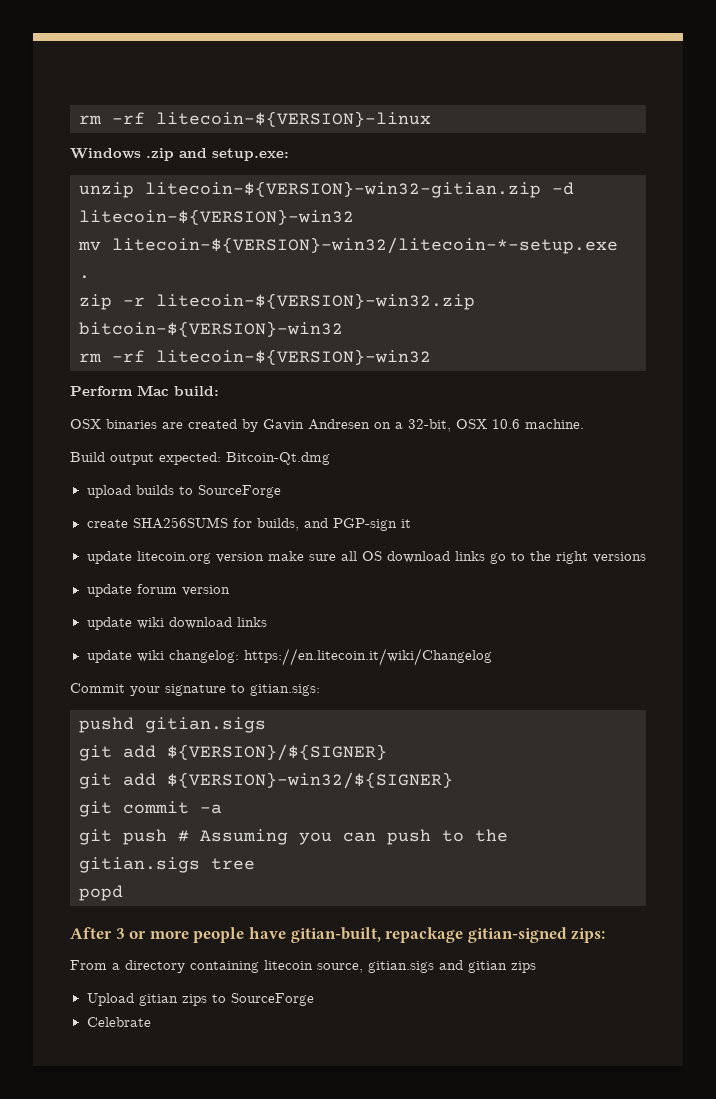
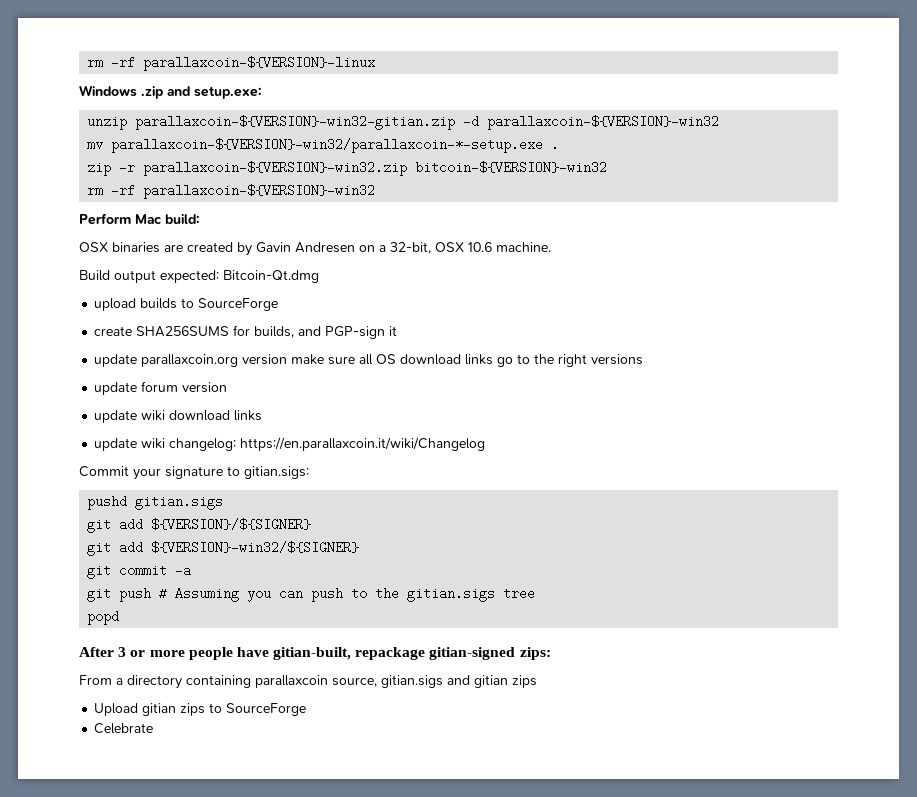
- rm -rf litecoin-${VERSION}-linux
+ rm -rf parallaxcoin-${VERSION}-linux
- unzip litecoin-${VERSION}-win32-gitian.zip -d litecoin-${VERSION}-win32
+ unzip parallaxcoin-${VERSION}-win32-gitian.zip -d parallaxcoin-${VERSION}-win32
- mv litecoin-${VERSION}-win32/litecoin-*-setup.exe .
+ mv parallaxcoin-${VERSION}-win32/parallaxcoin-*-setup.exe .
- zip -r litecoin-${VERSION}-win32.zip bitcoin-${VERSION}-win32
+ zip -r parallaxcoin-${VERSION}-win32.zip bitcoin-${VERSION}-win32
- rm -rf litecoin-${VERSION}-win32
+ rm -rf parallaxcoin-${VERSION}-win32
- update litecoin.org version make sure all OS download links go to the right versions
+ update parallaxcoin.org version make sure all OS download links go to the right versions
- update wiki changelog: https://en.litecoin.it/wiki/Changelog
+ update wiki changelog: https://en.parallaxcoin.it/wiki/Changelog
- From a directory containing litecoin source, gitian.sigs and gitian zips
+ From a directory containing parallaxcoin source, gitian.sigs and gitian zips

